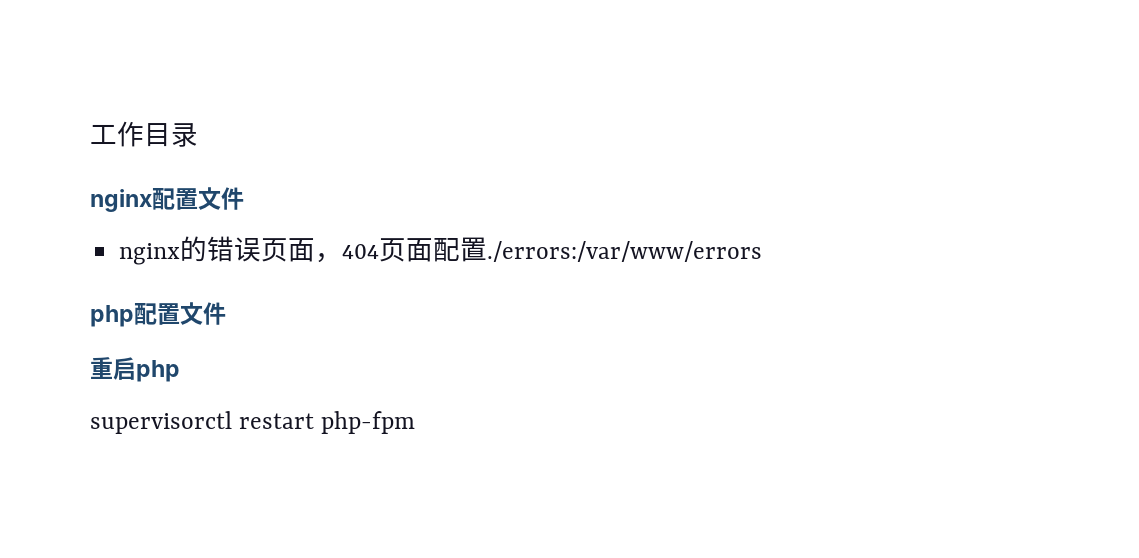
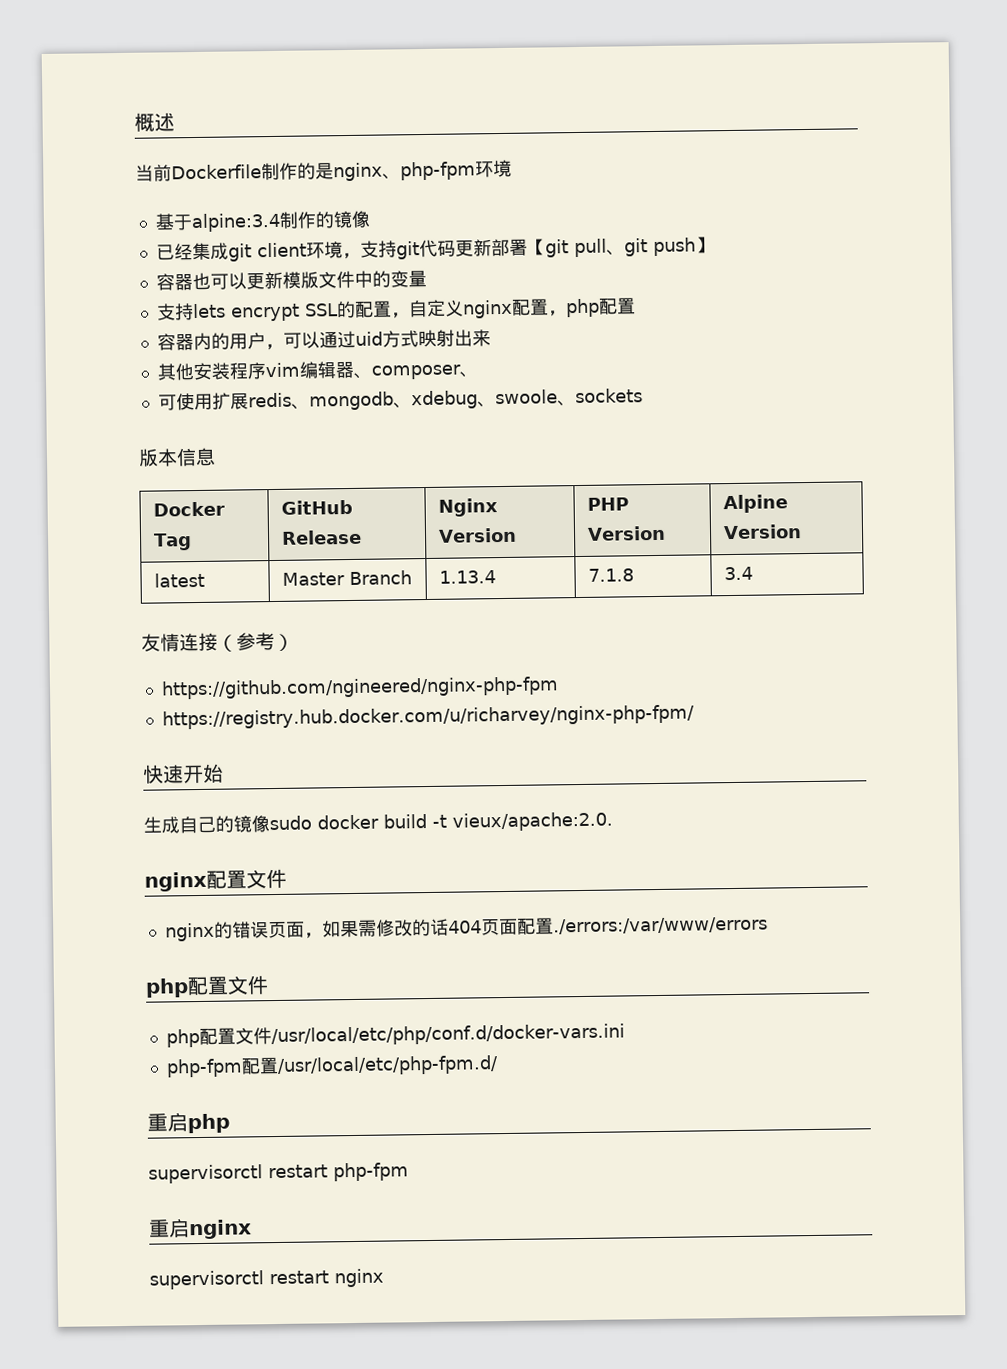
- 工作目录
+ 概述
+ 当前Dockerfile制作的是nginx、php-fpm环境
+ 基于alpine:3.4制作的镜像
+ 已经集成git client环境，支持git代码更新部署【git pull、git push】
+ 容器也可以更新模版文件中的变量
+ 支持lets encrypt SSL的配置，自定义nginx配置，php配置
+ 容器内的用户，可以通过uid方式映射出来
+ 其他安装程序vim编辑器、composer、
+ 可使用扩展redis、mongodb、xdebug、swoole、sockets
+ 版本信息
+ Docker Tag | GitHub Release | Nginx Version | PHP Version | Alpine Version
+ latest | Master Branch | 1.13.4 | 7.1.8 | 3.4
+ 友情连接（参考）
+ https://github.com/ngineered/nginx-php-fpm
+ https://registry.hub.docker.com/u/richarvey/nginx-php-fpm/
+ 快速开始
+ 生成自己的镜像sudo docker build -t vieux/apache:2.0.
- nginx的错误页面，404页面配置./errors:/var/www/errors
+ nginx的错误页面，如果需修改的话404页面配置./errors:/var/www/errors
+ php配置文件/usr/local/etc/php/conf.d/docker-vars.ini
+ php-fpm配置/usr/local/etc/php-fpm.d/
+ 重启nginx
+ supervisorctl restart nginx

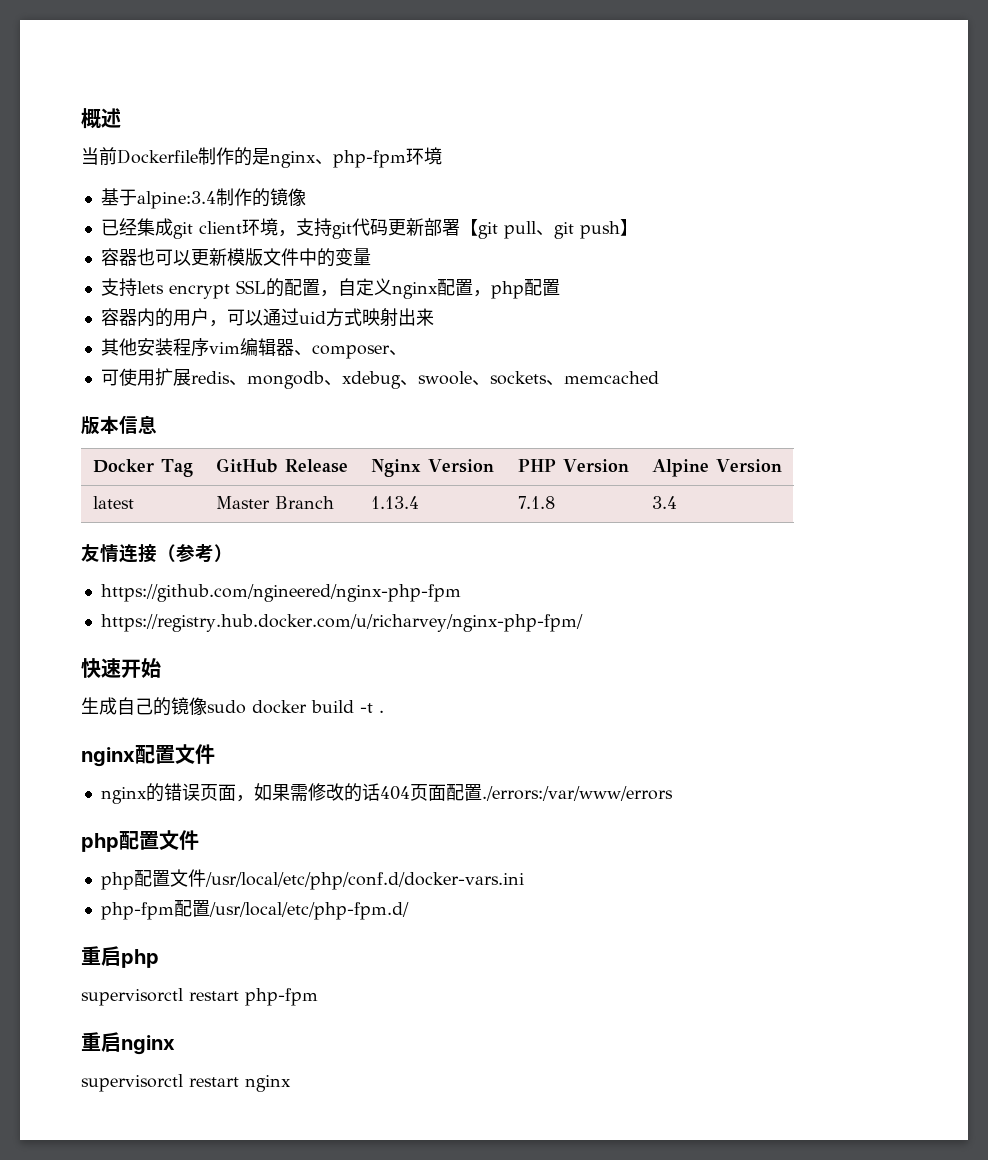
- 可使用扩展redis、mongodb、xdebug、swoole、sockets
+ 可使用扩展redis、mongodb、xdebug、swoole、sockets、memcached
- 生成自己的镜像sudo docker build -t vieux/apache:2.0.
+ 生成自己的镜像sudo docker build -t .

